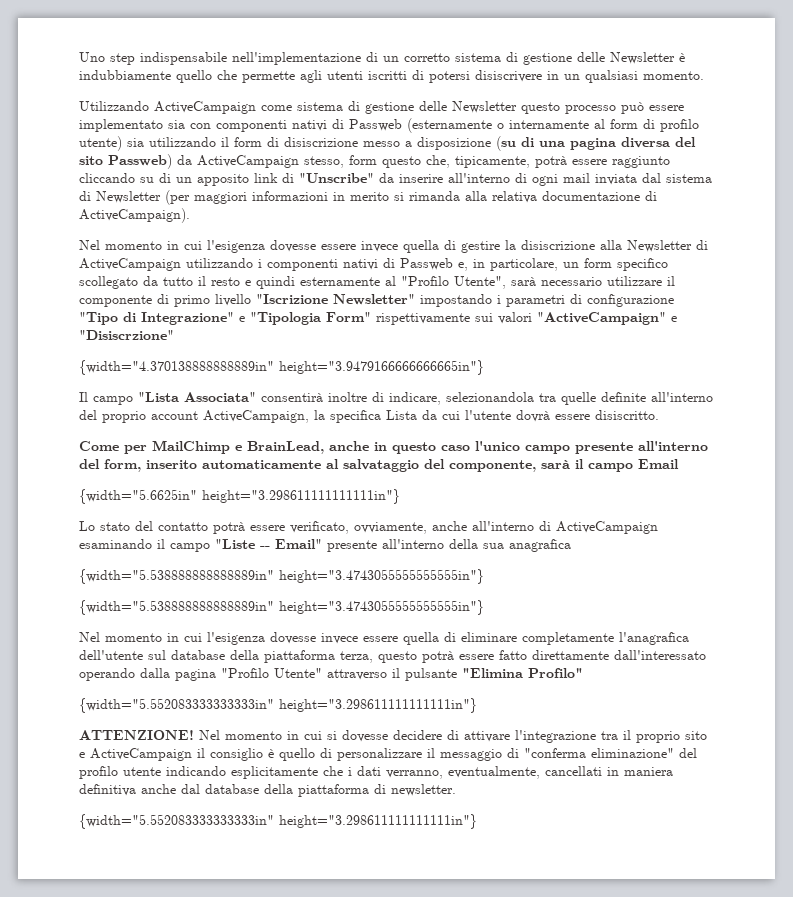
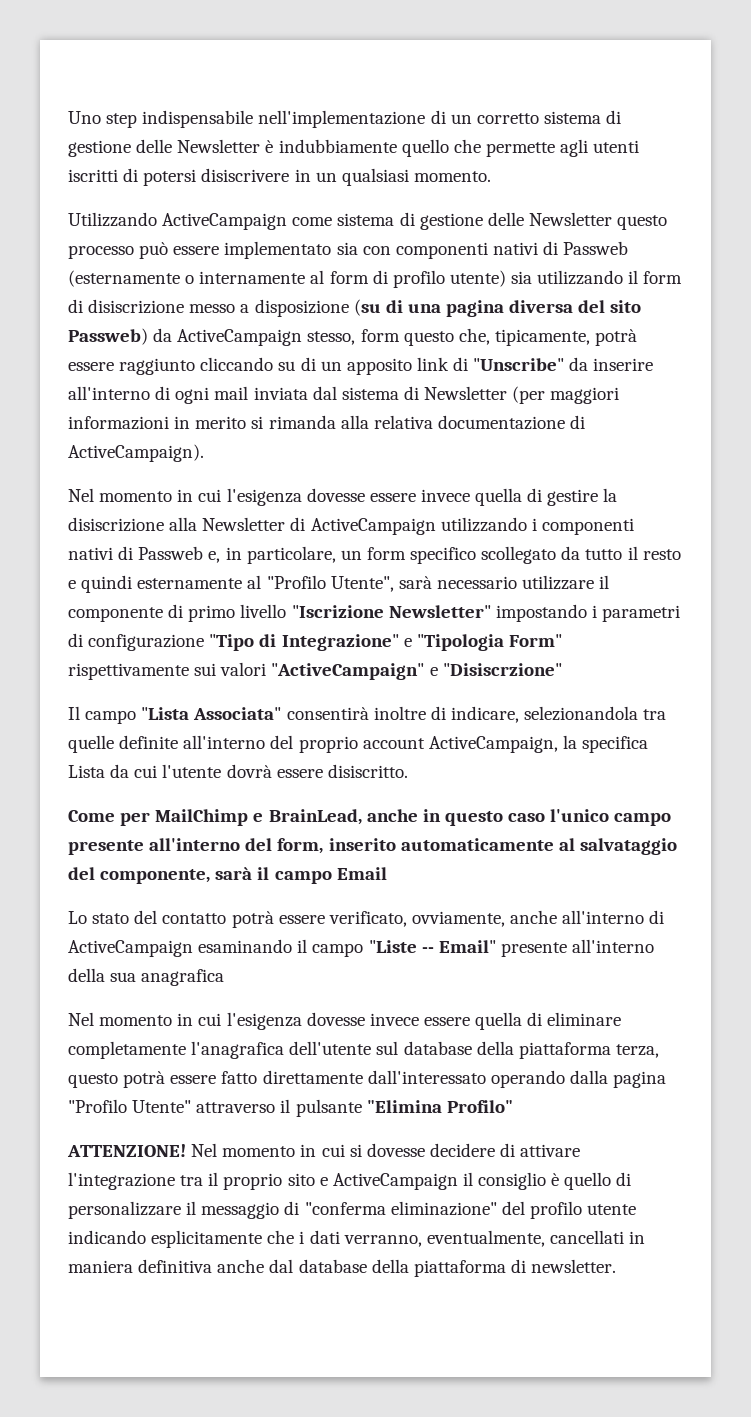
- {width="4.370138888888889in" height="3.9479166666666665in"}
- {width="5.6625in" height="3.298611111111111in"}
  Lo stato del contatto potrà essere verificato, ovviamente, anche all'interno di ActiveCampaign esaminando il campo "Liste -- Email" presente all'interno della sua anagrafica
- {width="5.538888888888889in" height="3.4743055555555555in"}
- {width="5.538888888888889in" height="3.4743055555555555in"}
  Nel momento in cui l'esigenza dovesse invece essere quella di eliminare completamente l'anagrafica dell'utente sul database della piattaforma terza, questo potrà essere fatto direttamente dall'interessato operando dalla pagina "Profilo Utente" attraverso il pulsante "Elimina Profilo"
- {width="5.552083333333333in" height="3.298611111111111in"}
  Nel momento in cui si dovesse decidere di attivare l'integrazione tra il proprio sito e ActiveCampaign il consiglio è quello di personalizzare il messaggio di "conferma eliminazione" del profilo utente indicando esplicitamente che i dati verranno, eventualmente, cancellati in maniera definitiva anche dal database della piattaforma di newsletter.
- {width="5.552083333333333in" height="3.298611111111111in"}

